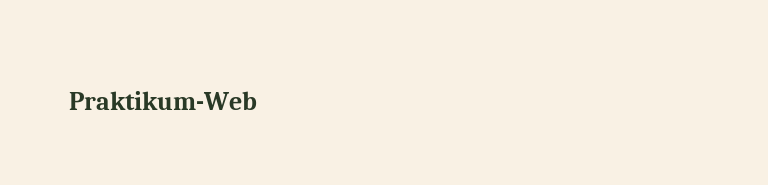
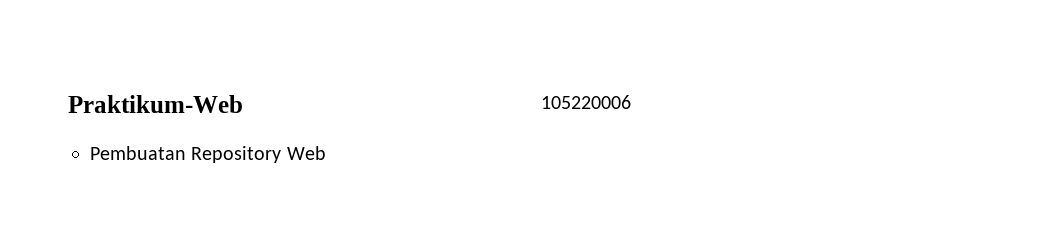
+ Pembuatan Repository Web
+ 105220006

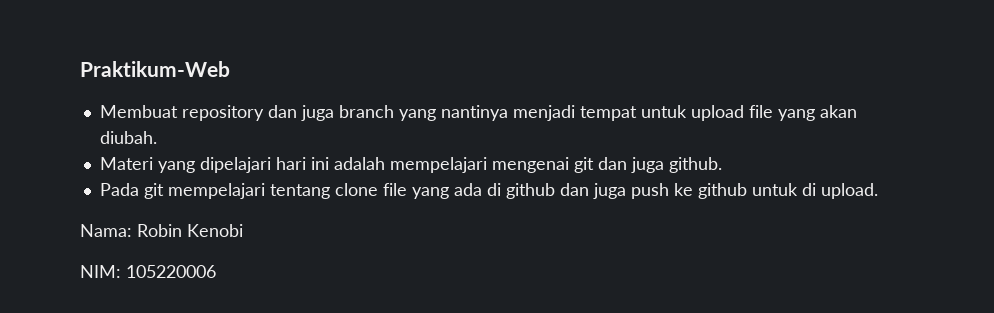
- Pembuatan Repository Web
- 105220006
+ Membuat repository dan juga branch yang nantinya menjadi tempat untuk upload file yang akan diubah.
+ Materi yang dipelajari hari ini adalah mempelajari mengenai git dan juga github.
+ Pada git mempelajari tentang clone file yang ada di github dan juga push ke github untuk di upload.
+ Nama: Robin Kenobi
+ NIM: 105220006

